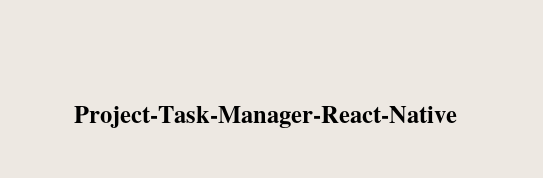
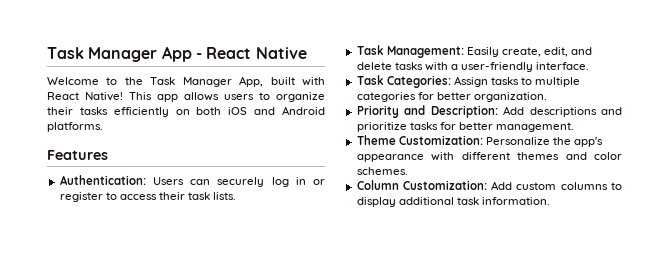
- Project-Task-Manager-React-Native
+ Task Manager App - React Native
+ Welcome to the Task Manager App, built with React Native! This app allows users to organize their tasks efficiently on both iOS and Android platforms.
+ Features
+ Authentication: Users can securely log in or register to access their task lists.
+ Task Management: Easily create, edit, and delete tasks with a user-friendly interface.
+ Task Categories: Assign tasks to multiple categories for better organization.
+ Priority and Description: Add descriptions and prioritize tasks for better management.
+ Theme Customization: Personalize the app's appearance with different themes and color schemes.
+ Column Customization: Add custom columns to display additional task information.

